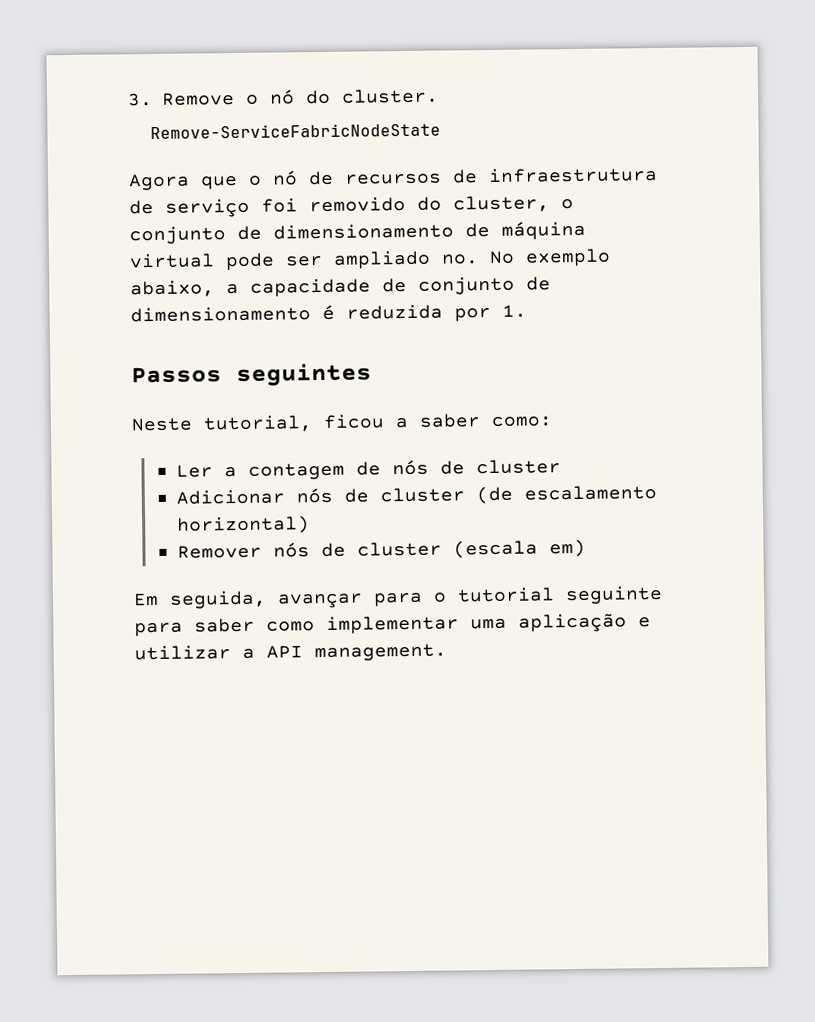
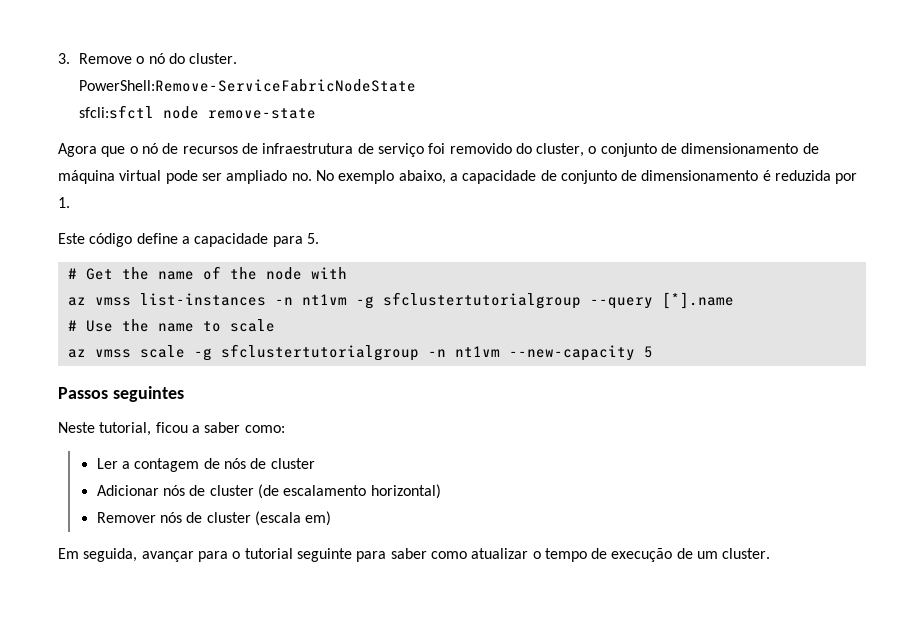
- Remove-ServiceFabricNodeState
+ PowerShell:Remove-ServiceFabricNodeState
+ sfcli:sfctl node remove-state
+ Este código define a capacidade para 5.
+ # Get the name of the node with
+ az vmss list-instances -n nt1vm -g sfclustertutorialgroup --query [*].name
+ # Use the name to scale
+ az vmss scale -g sfclustertutorialgroup -n nt1vm --new-capacity 5
- Em seguida, avançar para o tutorial seguinte para saber como implementar uma aplicação e utilizar a API management.
+ Em seguida, avançar para o tutorial seguinte para saber como atualizar o tempo de execução de um cluster.

